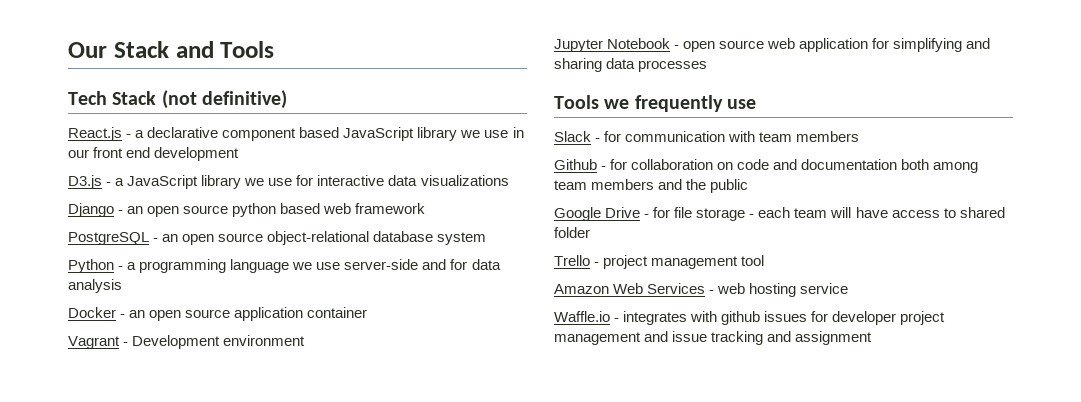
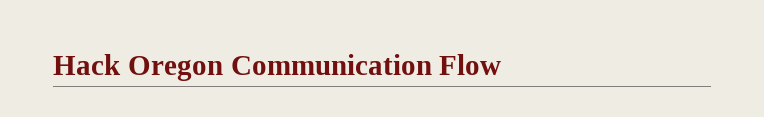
- Our Stack and Tools
- Tech Stack (not definitive)
- React.js - a declarative component based JavaScript library we use in our front end development
- D3.js - a JavaScript library we use for interactive data visualizations
- Django - an open source python based web framework
- PostgreSQL - an open source object-relational database system
- Python - a programming language we use server-side and for data analysis
- Docker - an open source application container
- Vagrant - Development environment
- Jupyter Notebook - open source web application for simplifying and sharing data processes
- Tools we frequently use
- Slack - for communication with team members
- Github - for collaboration on code and documentation both among team members and the public
- Google Drive - for file storage - each team will have access to shared folder
- Trello - project management tool
- Amazon Web Services - web hosting service
- Waffle.io - integrates with github issues for developer project management and issue tracking and assignment
+ Hack Oregon Communication Flow

